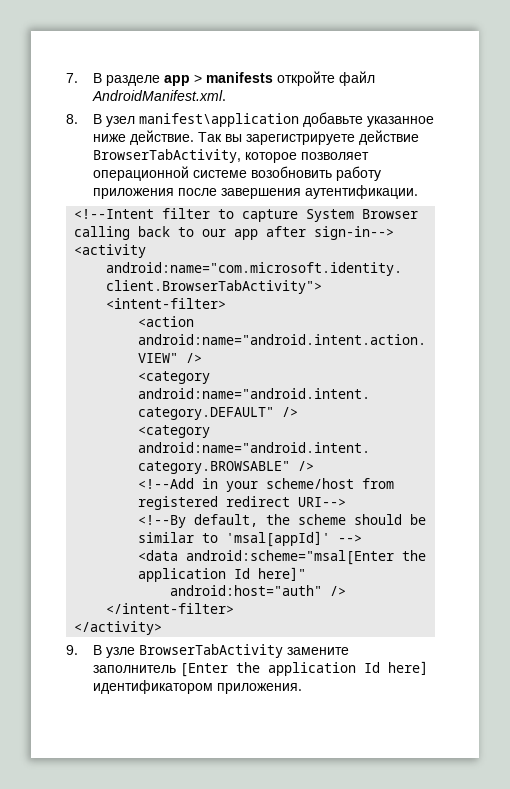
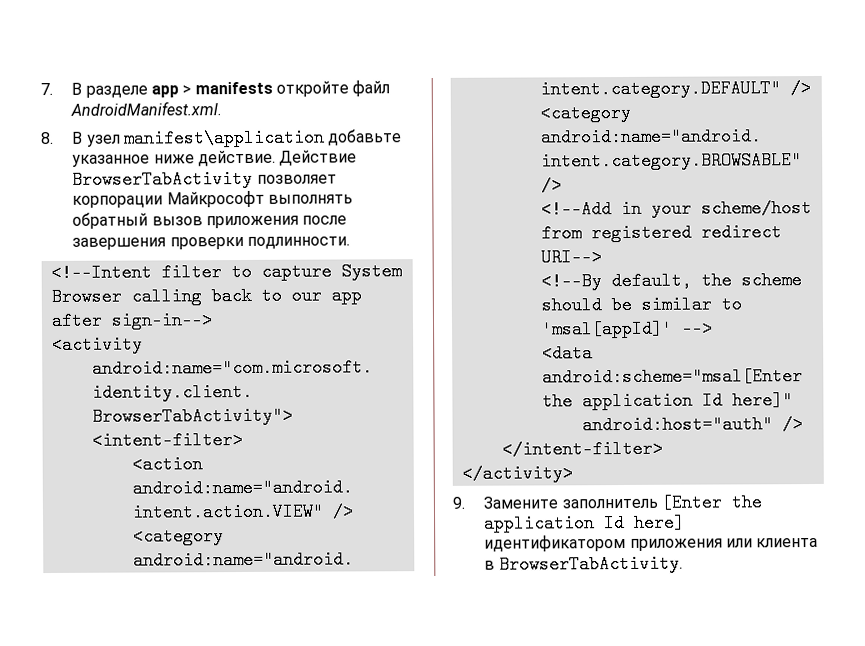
- Так вы зарегистрируете действие BrowserTabActivity, которое позволяет операционной системе возобновить работу приложения после завершения аутентификации.
+ Действие BrowserTabActivity позволяет корпорации Майкрософт выполнять обратный вызов приложения после завершения проверки подлинности.
- 9. В узле BrowserTabActivity замените заполнитель [Enter the application Id here] идентификатором приложения.
+ 9. Замените заполнитель [Enter the application Id here] идентификатором приложения или клиента в BrowserTabActivity.

